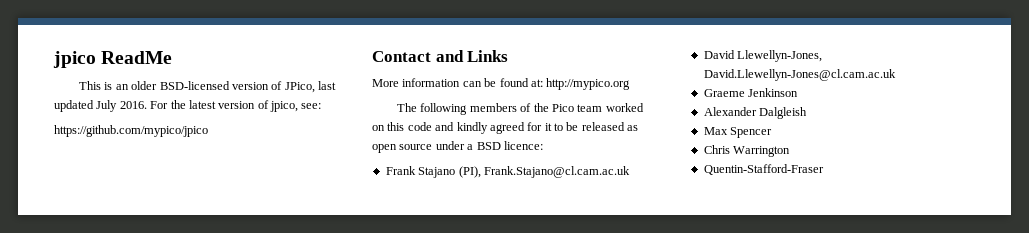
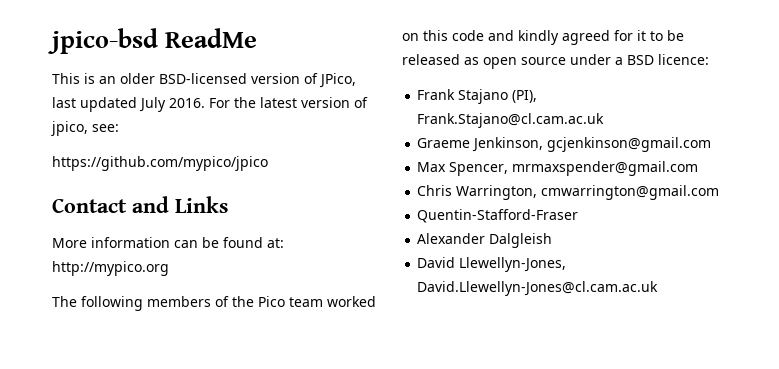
- jpico ReadMe
+ jpico-bsd ReadMe
+ Graeme Jenkinson, gcjenkinson@gmail.com
+ Max Spencer, mrmaxspender@gmail.com
+ Chris Warrington, cmwarrington@gmail.com
+ Quentin-Stafford-Fraser
+ Alexander Dalgleish
  David Llewellyn-Jones, David.Llewellyn-Jones@cl.cam.ac.uk
- Graeme Jenkinson
- Alexander Dalgleish
- Max Spencer
- Chris Warrington
- Quentin-Stafford-Fraser

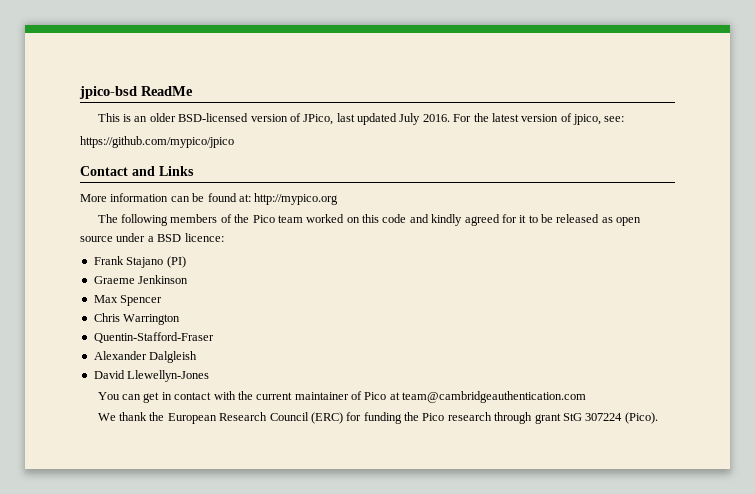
- Frank Stajano (PI), Frank.Stajano@cl.cam.ac.uk
+ Frank Stajano (PI)
- Graeme Jenkinson, gcjenkinson@gmail.com
+ Graeme Jenkinson
- Max Spencer, mrmaxspender@gmail.com
+ Max Spencer
- Chris Warrington, cmwarrington@gmail.com
+ Chris Warrington
- David Llewellyn-Jones, David.Llewellyn-Jones@cl.cam.ac.uk
+ David Llewellyn-Jones
+ You can get in contact with the current maintainer of Pico at team@cambridgeauthentication.com
+ We thank the European Research Council (ERC) for funding the Pico research through grant StG 307224 (Pico).

